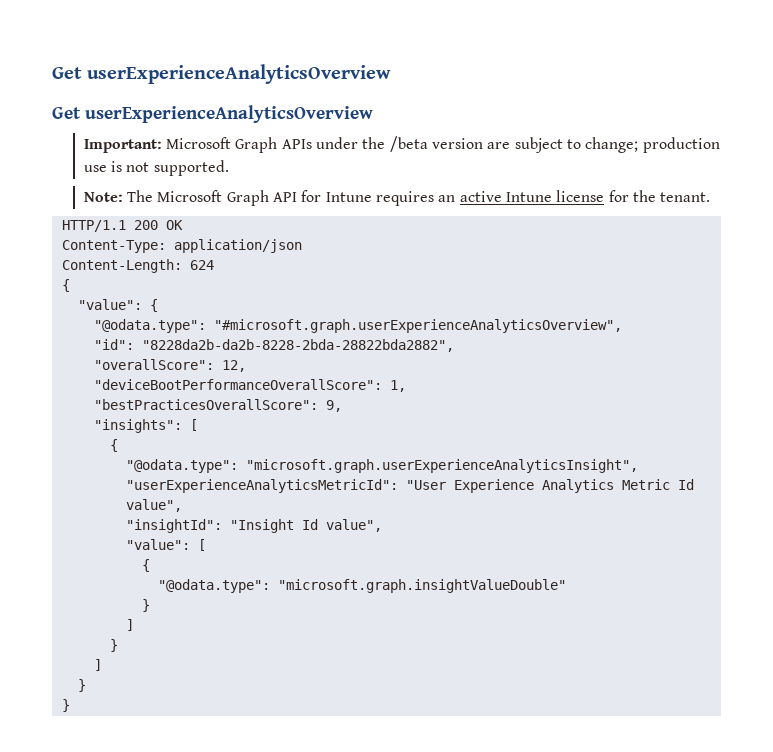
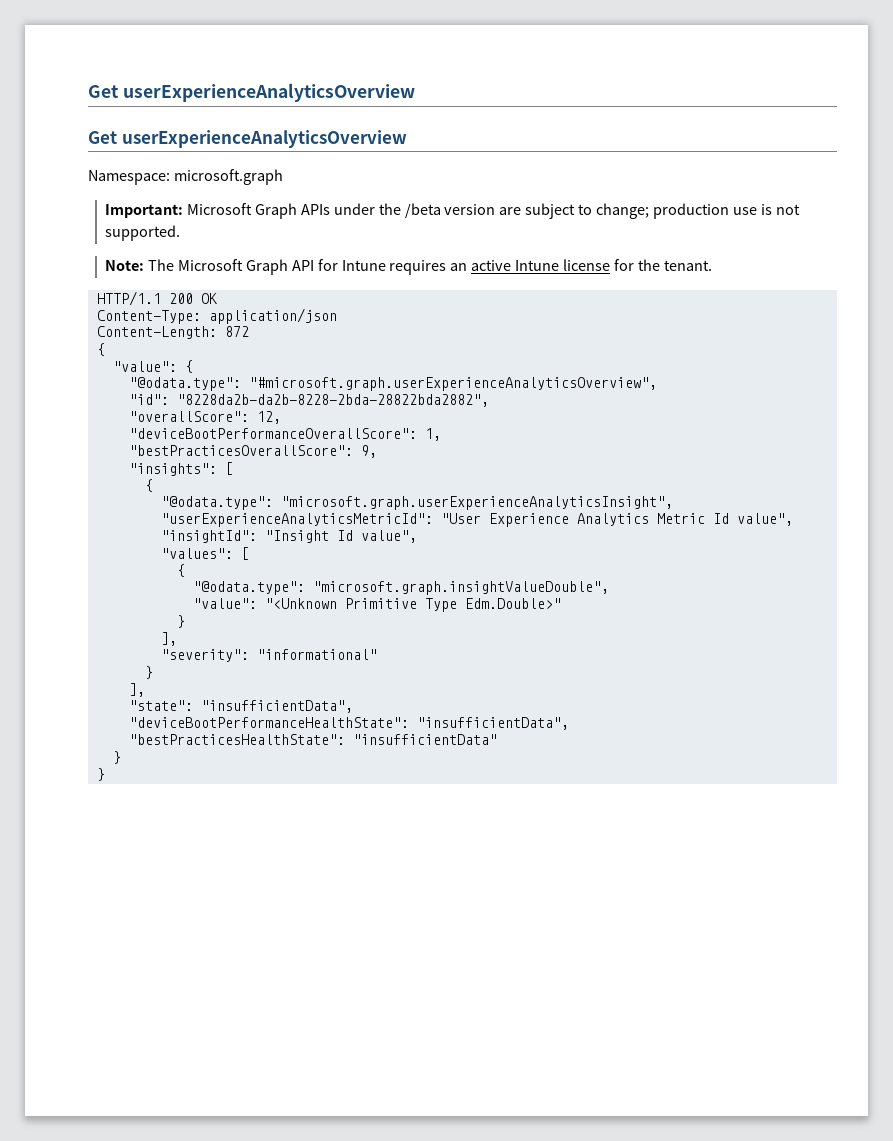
+ Namespace: microsoft.graph
- Content-Length: 624
+ Content-Length: 872
- "value": [
+ "values": [
  {
- "@odata.type": "microsoft.graph.insightValueDouble"
+ "@odata.type": "microsoft.graph.insightValueDouble",
+ "value": "<Unknown Primitive Type Edm.Double>"
  }
- ]
+ ],
+ "severity": "informational"
  }
- ]
+ ],
+ "state": "insufficientData",
+ "deviceBootPerformanceHealthState": "insufficientData",
+ "bestPracticesHealthState": "insufficientData"

